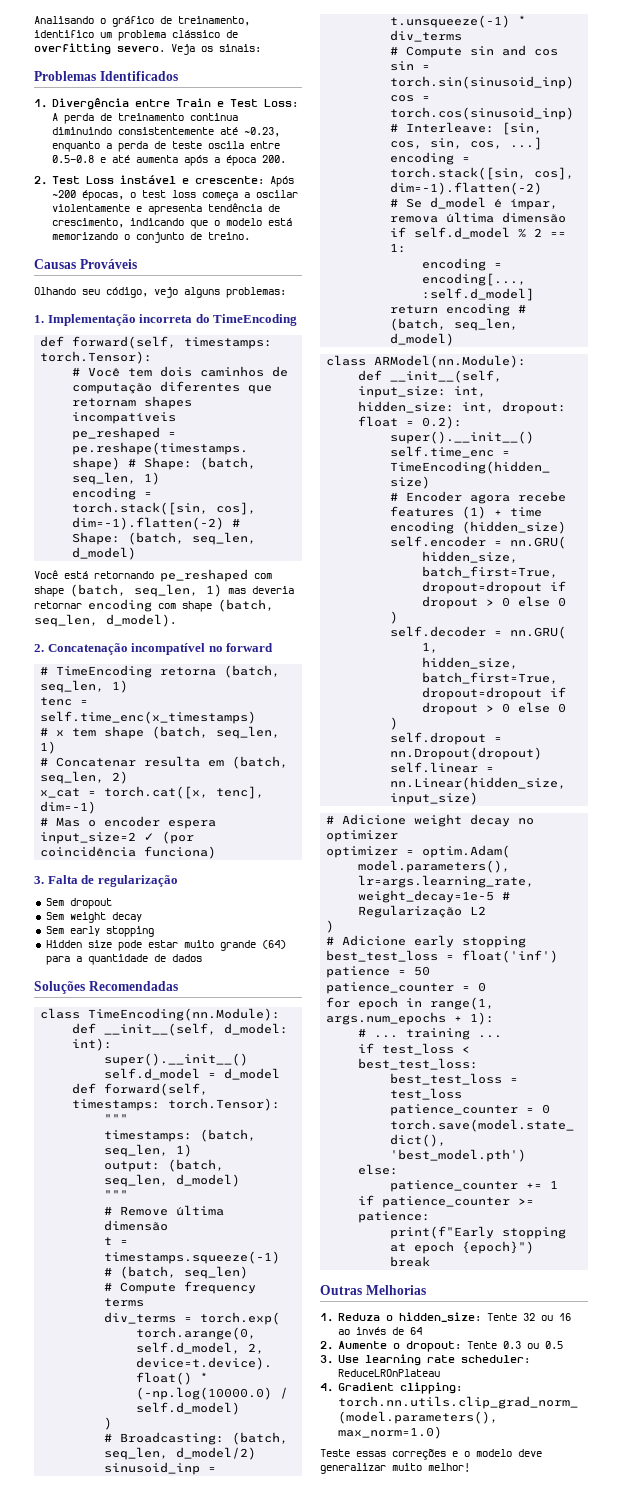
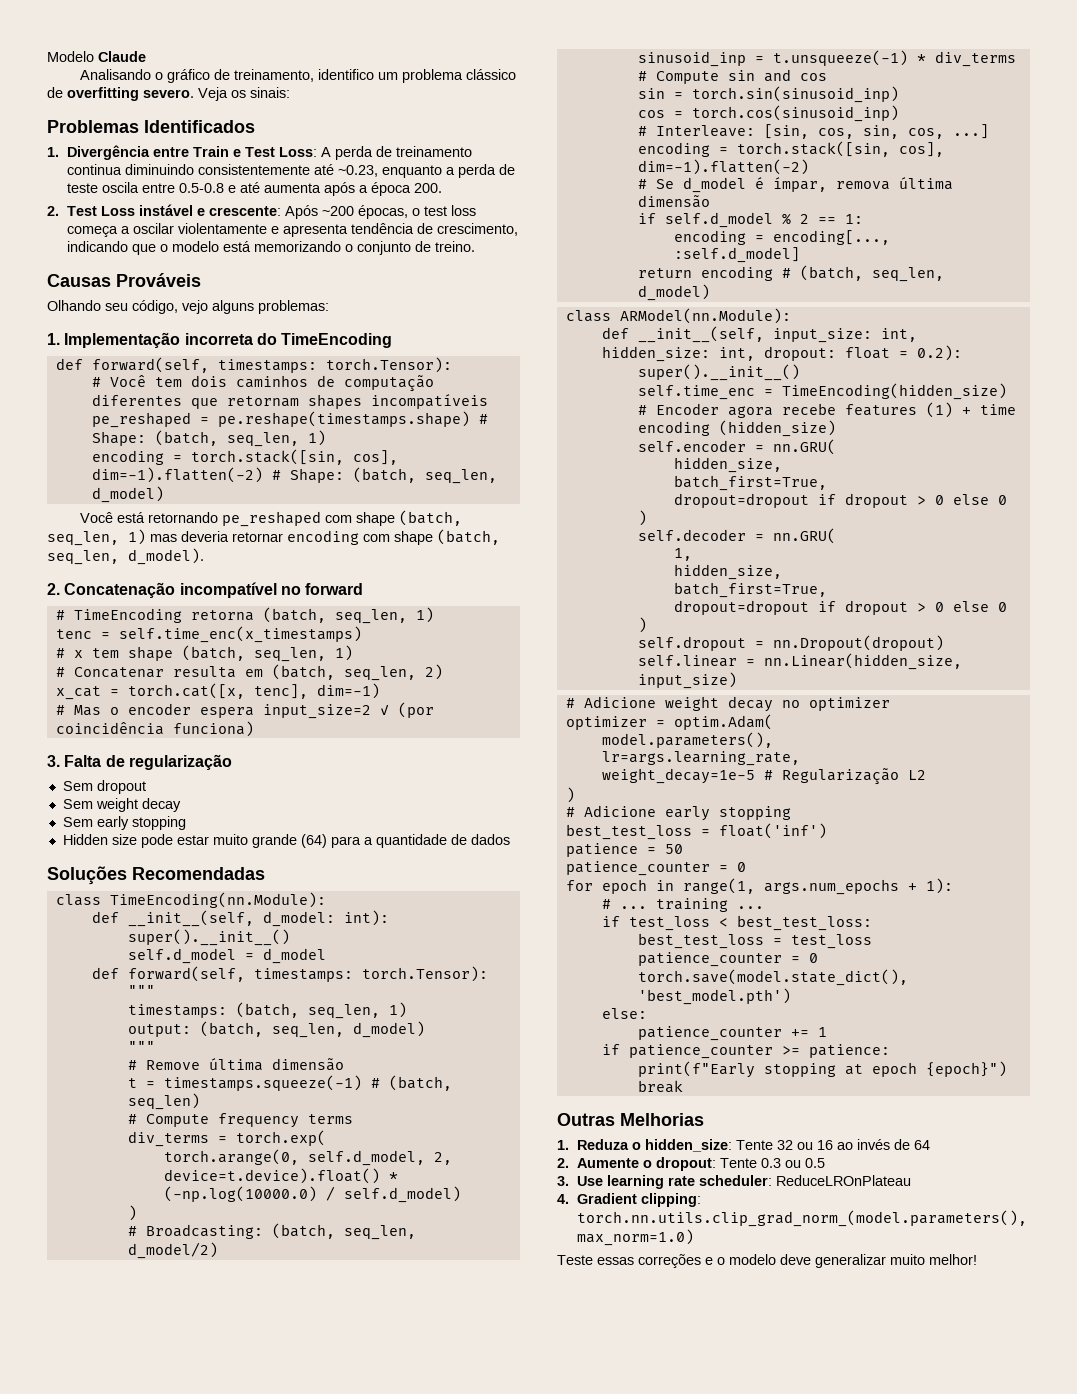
+ Modelo Claude

